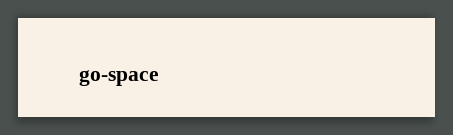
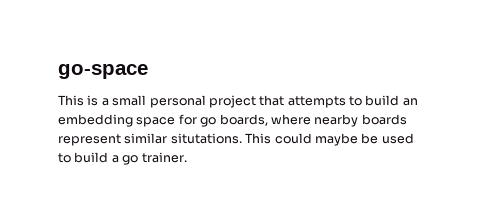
+ This is a small personal project that attempts to build an embedding space for go boards, where nearby boards represent similar situtations. This could maybe be used to build a go trainer.

